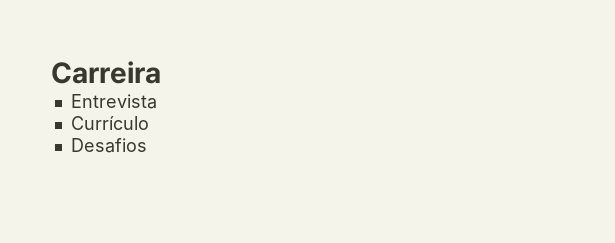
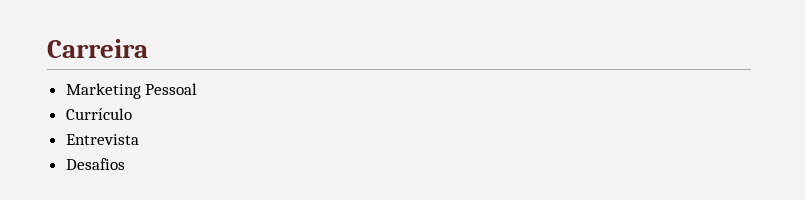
+ Marketing Pessoal
+ Currículo
- Currículo

